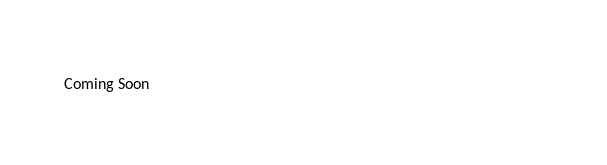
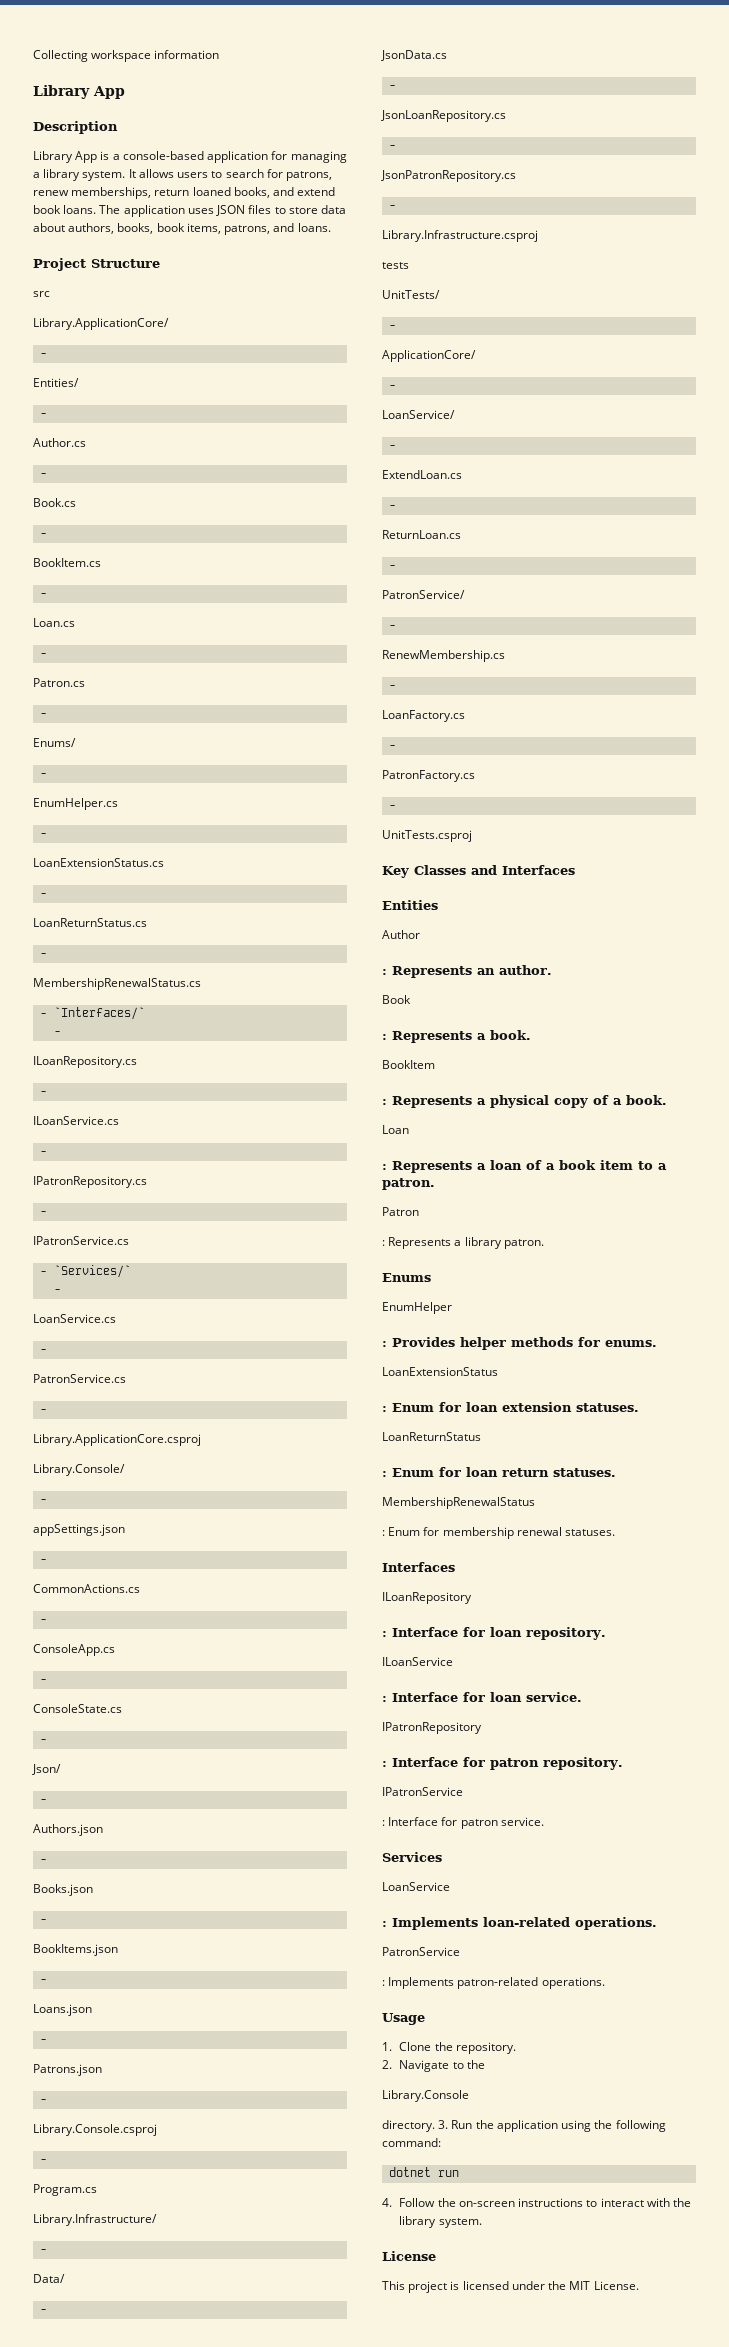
- Coming Soon
+ Collecting workspace information
+ Library App
+ Description
+ Library App is a console-based application for managing a library system. It allows users to search for patrons, renew memberships, return loaned books, and extend book loans. The application uses JSON files to store data about authors, books, book items, patrons, and loans.
+ Project Structure
+ src
+ Library.ApplicationCore/
+ -
+ Entities/
+ -
+ Author.cs
+ -
+ Book.cs
+ -
+ BookItem.cs
+ -
+ Loan.cs
+ -
+ Patron.cs
+ -
+ Enums/
+ -
+ EnumHelper.cs
+ -
+ LoanExtensionStatus.cs
+ -
+ LoanReturnStatus.cs
+ -
+ MembershipRenewalStatus.cs
+ - `Interfaces/`
+ -
+ ILoanRepository.cs
+ -
+ ILoanService.cs
+ -
+ IPatronRepository.cs
+ -
+ IPatronService.cs
+ - `Services/`
+ -
+ LoanService.cs
+ -
+ PatronService.cs
+ -
+ Library.ApplicationCore.csproj
+ Library.Console/
+ -
+ appSettings.json
+ -
+ CommonActions.cs
+ -
+ ConsoleApp.cs
+ -
+ ConsoleState.cs
+ -
+ Json/
+ -
+ Authors.json
+ -
+ Books.json
+ -
+ BookItems.json
+ -
+ Loans.json
+ -
+ Patrons.json
+ -
+ Library.Console.csproj
+ -
+ Program.cs
+ Library.Infrastructure/
+ -
+ Data/
+ -
+ JsonData.cs
+ -
+ JsonLoanRepository.cs
+ -
+ JsonPatronRepository.cs
+ -
+ Library.Infrastructure.csproj
+ tests
+ UnitTests/
+ -
+ ApplicationCore/
+ -
+ LoanService/
+ -
+ ExtendLoan.cs
+ -
+ ReturnLoan.cs
+ -
+ PatronService/
+ -
+ RenewMembership.cs
+ -
+ LoanFactory.cs
+ -
+ PatronFactory.cs
+ -
+ UnitTests.csproj
+ Key Classes and Interfaces
+ Entities
+ Author
+ : Represents an author.
+ Book
+ : Represents a book.
+ BookItem
+ : Represents a physical copy of a book.
+ Loan
+ : Represents a loan of a book item to a patron.
+ Patron
+ : Represents a library patron.
+ Enums
+ EnumHelper
+ : Provides helper methods for enums.
+ LoanExtensionStatus
+ : Enum for loan extension statuses.
+ LoanReturnStatus
+ : Enum for loan return statuses.
+ MembershipRenewalStatus
+ : Enum for membership renewal statuses.
+ Interfaces
+ ILoanRepository
+ : Interface for loan repository.
+ ILoanService
+ : Interface for loan service.
+ IPatronRepository
+ : Interface for patron repository.
+ IPatronService
+ : Interface for patron service.
+ Services
+ LoanService
+ : Implements loan-related operations.
+ PatronService
+ : Implements patron-related operations.
+ Usage
+ 1. Clone the repository.
+ 2. Navigate to the
+ Library.Console
+ directory. 3. Run the application using the following command:
+ dotnet run
+ 4. Follow the on-screen instructions to interact with the library system.
+ License
+ This project is licensed under the MIT License.

